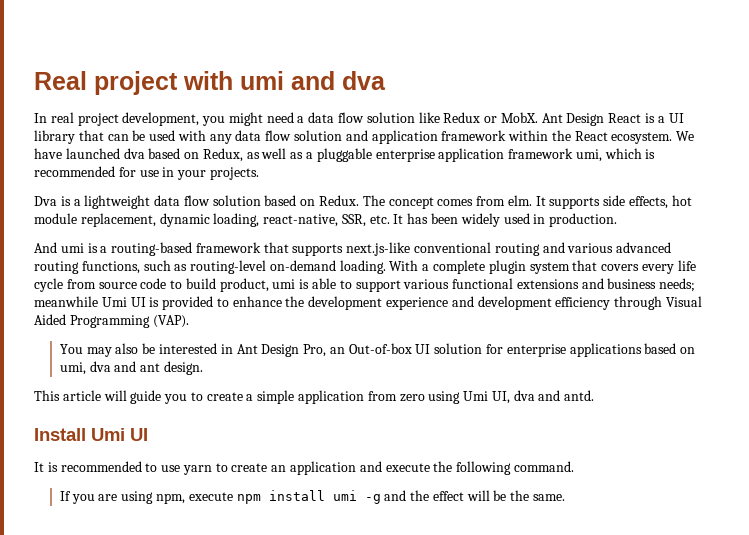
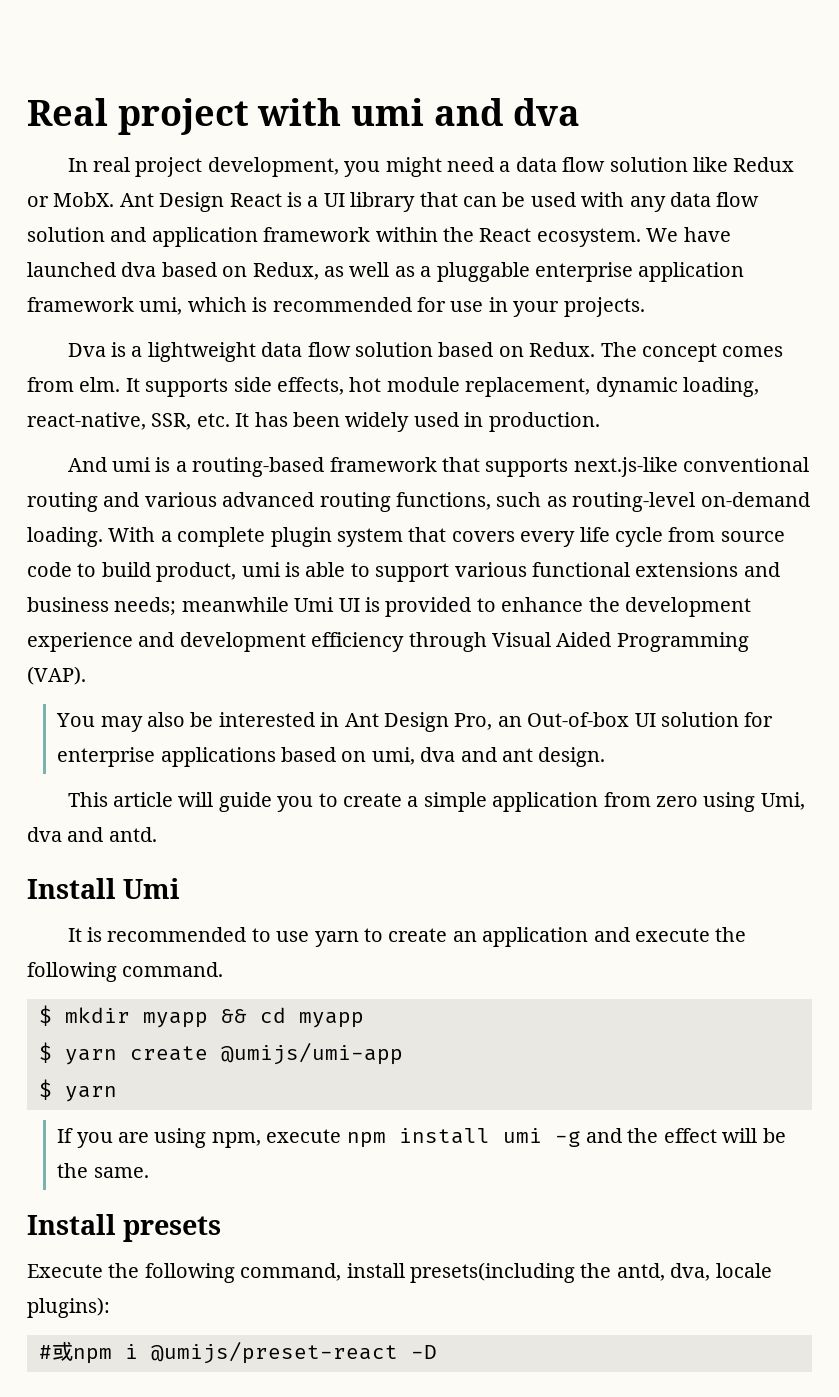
- This article will guide you to create a simple application from zero using Umi UI, dva and antd.
+ This article will guide you to create a simple application from zero using Umi, dva and antd.
- Install Umi UI
+ Install Umi
+ $ mkdir myapp && cd myapp
+ $ yarn create @umijs/umi-app
+ $ yarn
+ Install presets
+ Execute the following command, install presets(including the antd, dva, locale plugins):
+ #或npm i @umijs/preset-react -D

